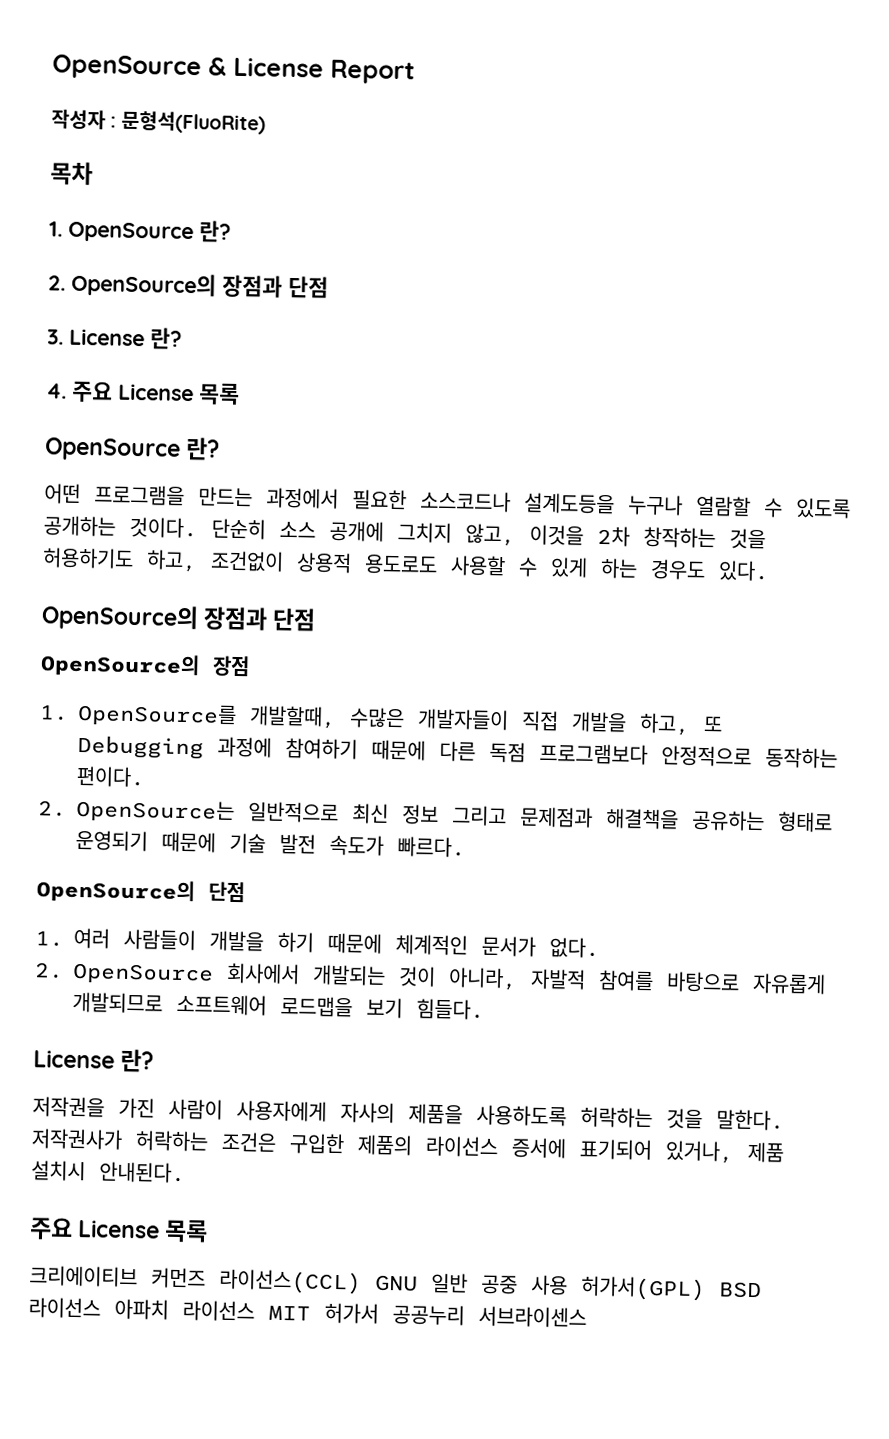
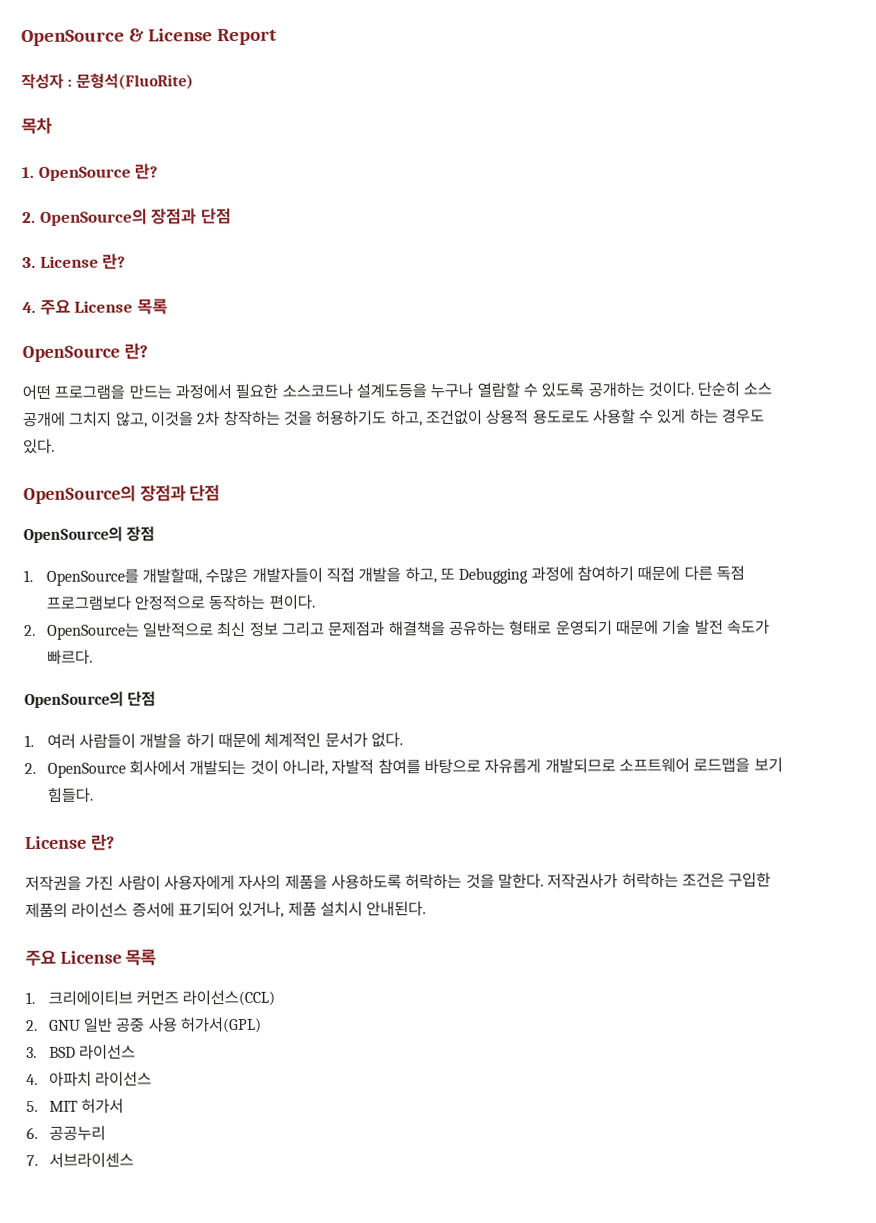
- 크리에이티브 커먼즈 라이선스(CCL) GNU 일반 공중 사용 허가서(GPL) BSD 라이선스 아파치 라이선스 MIT 허가서 공공누리 서브라이센스
+ 1. 크리에이티브 커먼즈 라이선스(CCL)
+ 2. GNU 일반 공중 사용 허가서(GPL)
+ 3. BSD 라이선스
+ 4. 아파치 라이선스
+ 5. MIT 허가서
+ 6. 공공누리
+ 7. 서브라이센스

